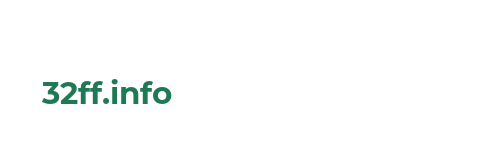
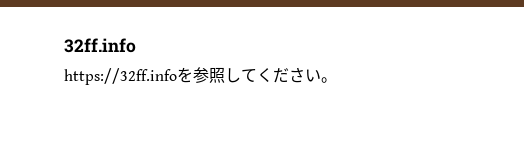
+ https://32ff.infoを参照してください。

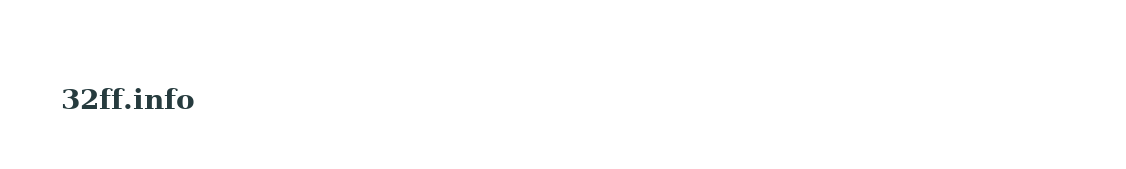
- https://32ff.infoを参照してください。

